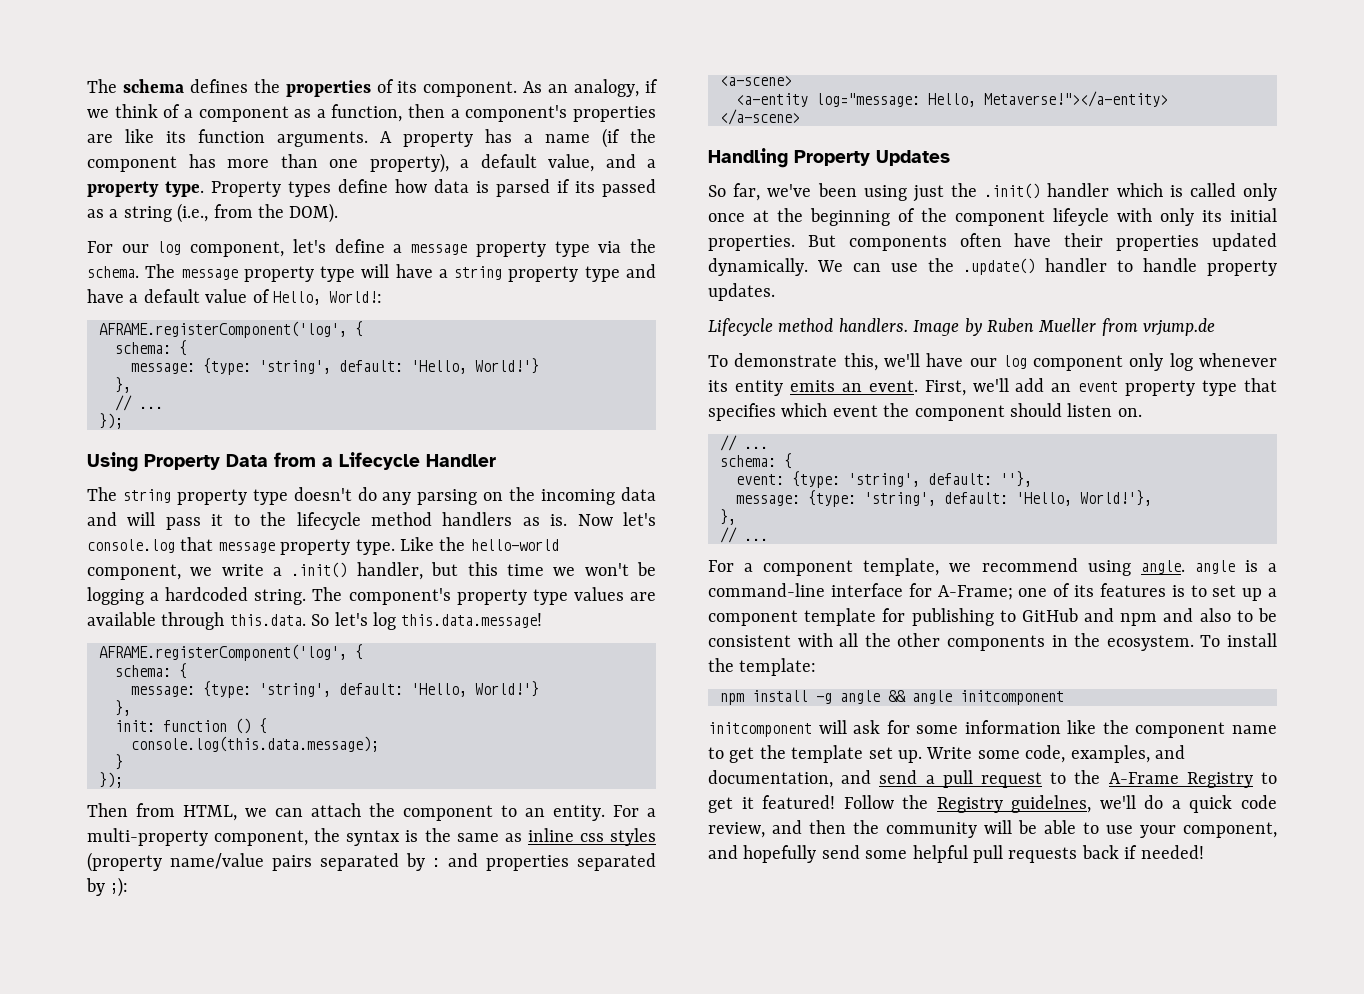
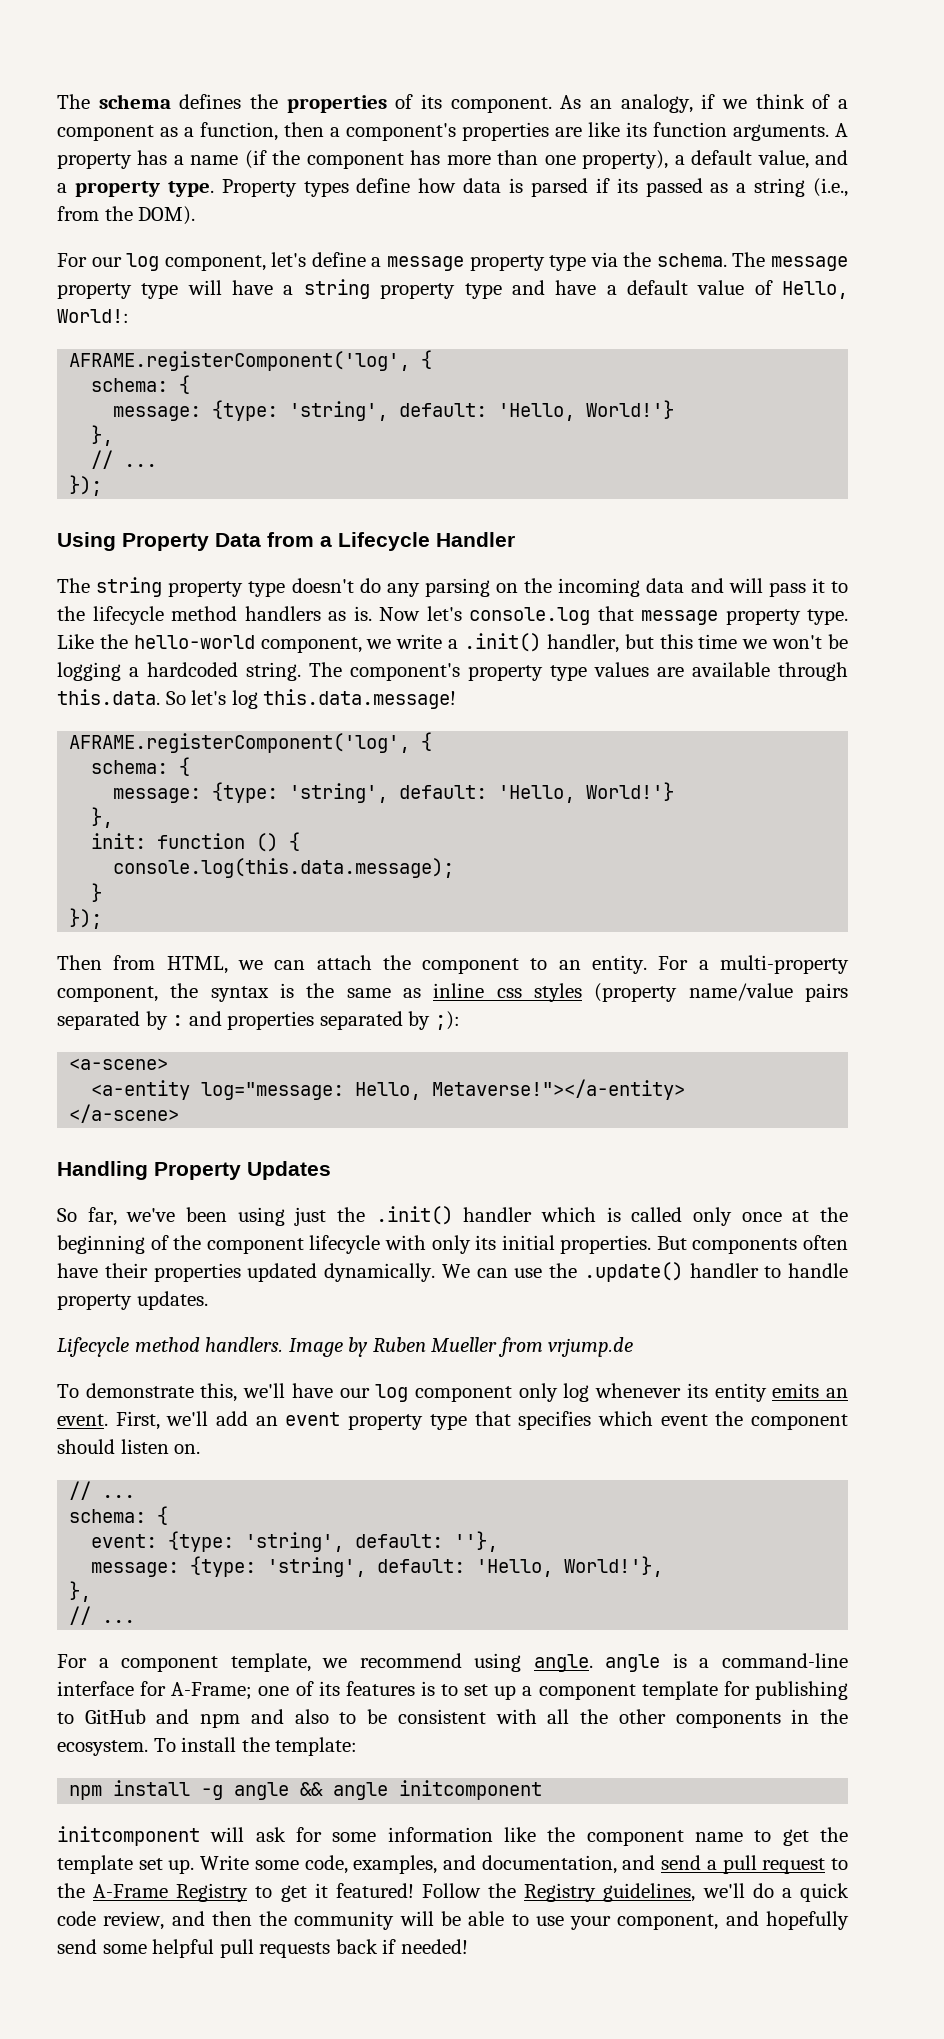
- So far, we've been using just the .init() handler which is called only once at the beginning of the component lifeycle with only its initial properties.
+ So far, we've been using just the .init() handler which is called only once at the beginning of the component lifecycle with only its initial properties.
- Follow the Registry guidelnes, we'll do a quick code review, and then the community will be able to use your component, and hopefully send some helpful pull requests back if needed!
+ Follow the Registry guidelines, we'll do a quick code review, and then the community will be able to use your component, and hopefully send some helpful pull requests back if needed!

